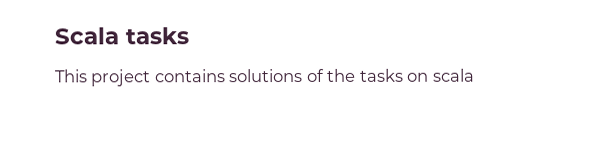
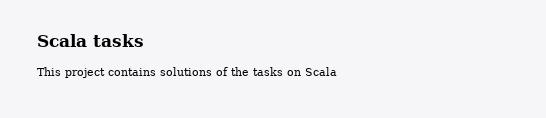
- This project contains solutions of the tasks on scala
+ This project contains solutions of the tasks on Scala

